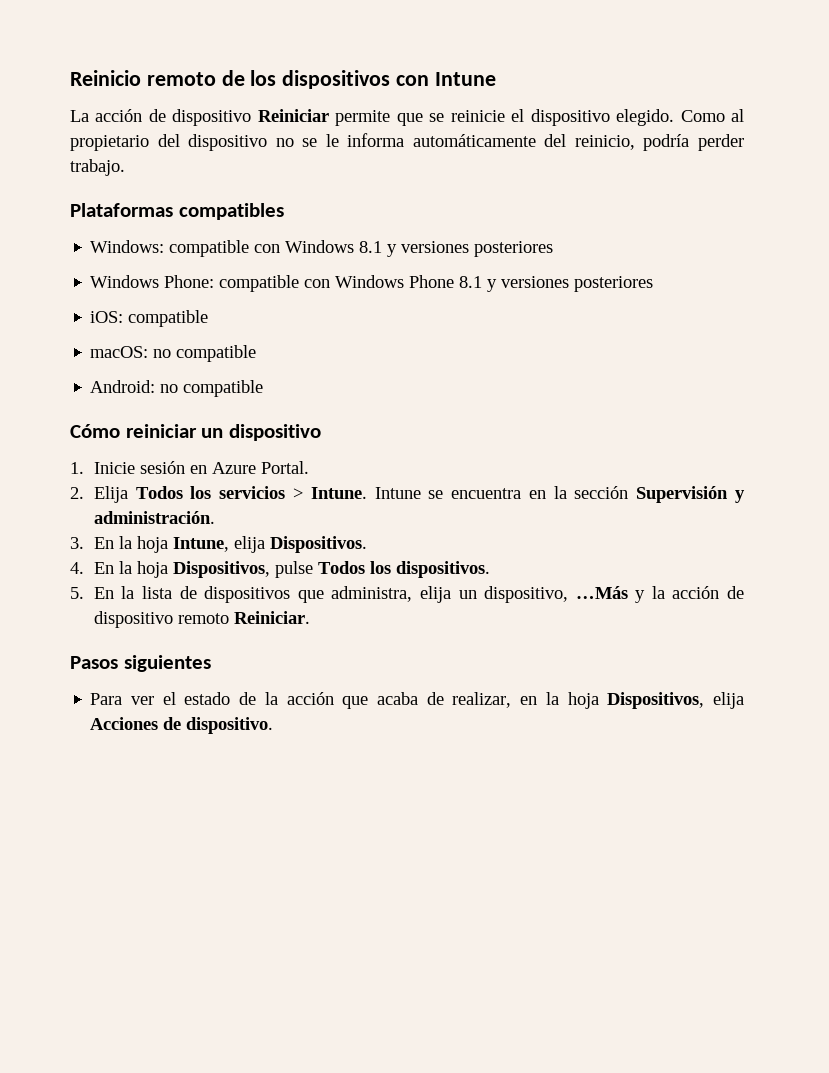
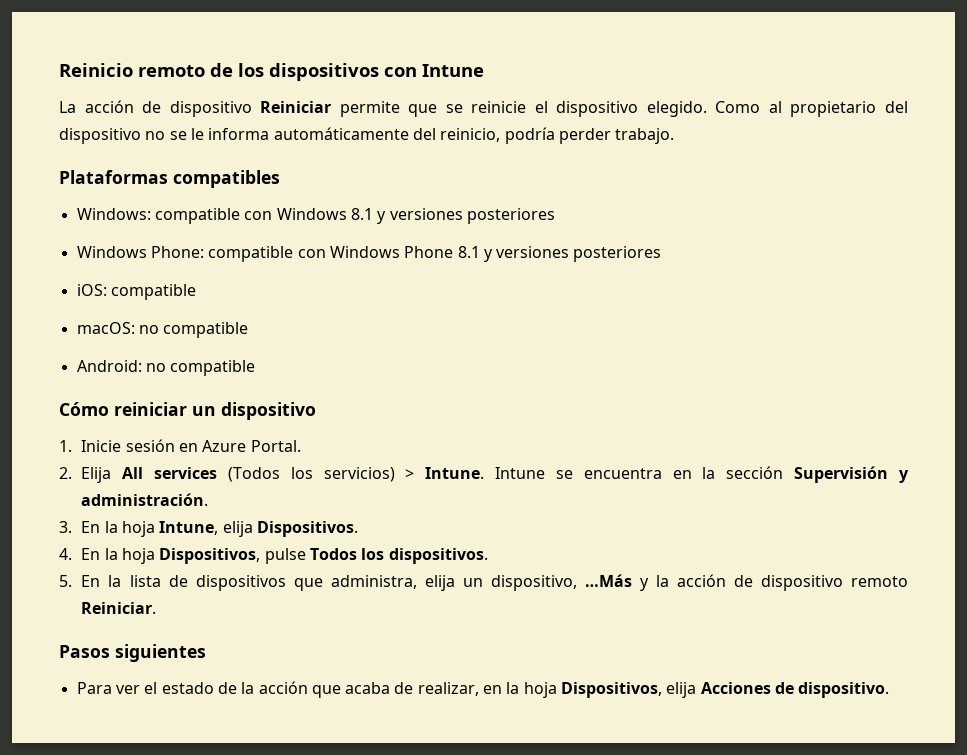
- 2. Elija Todos los servicios > Intune.
+ 2. Elija All services (Todos los servicios) > Intune.

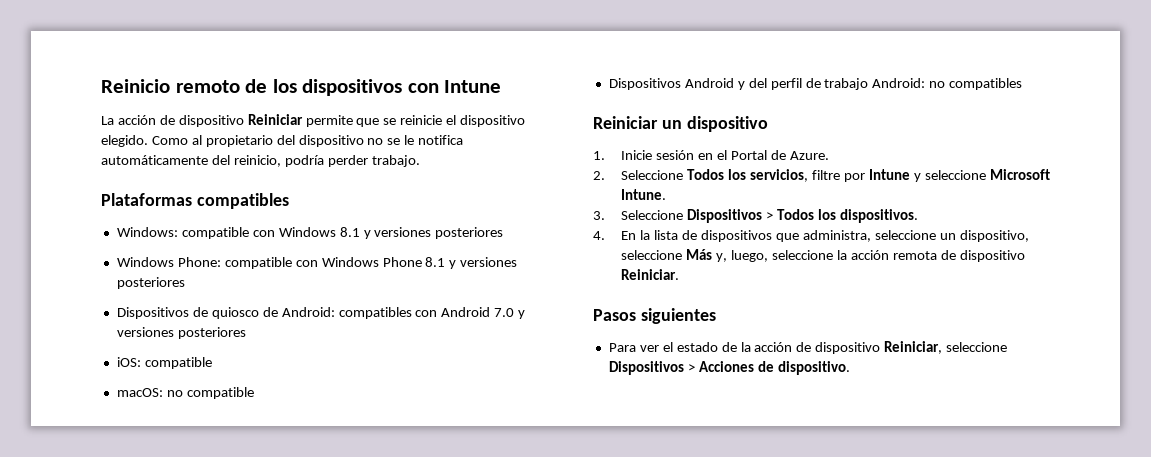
- Como al propietario del dispositivo no se le informa automáticamente del reinicio, podría perder trabajo.
+ Como al propietario del dispositivo no se le notifica automáticamente del reinicio, podría perder trabajo.
+ Dispositivos de quiosco de Android: compatibles con Android 7.0 y versiones posteriores
- Android: no compatible
- Cómo reiniciar un dispositivo
+ Dispositivos Android y del perfil de trabajo Android: no compatibles
+ Reiniciar un dispositivo
- 1. Inicie sesión en Azure Portal.
- 2. Elija All services (Todos los servicios) > Intune. Intune se encuentra en la sección Supervisión y administración.
- 3. En la hoja Intune, elija Dispositivos.
- 4. En la hoja Dispositivos, pulse Todos los dispositivos.
+ 1. Inicie sesión en el Portal de Azure.
+ 2. Seleccione Todos los servicios, filtre por Intune y seleccione Microsoft Intune.
+ 3. Seleccione Dispositivos > Todos los dispositivos.
- 5. En la lista de dispositivos que administra, elija un dispositivo, …Más y la acción de dispositivo remoto Reiniciar.
+ 4. En la lista de dispositivos que administra, seleccione un dispositivo, seleccione Más y, luego, seleccione la acción remota de dispositivo Reiniciar.
- Para ver el estado de la acción que acaba de realizar, en la hoja Dispositivos, elija Acciones de dispositivo.
+ Para ver el estado de la acción de dispositivo Reiniciar, seleccione Dispositivos > Acciones de dispositivo.

